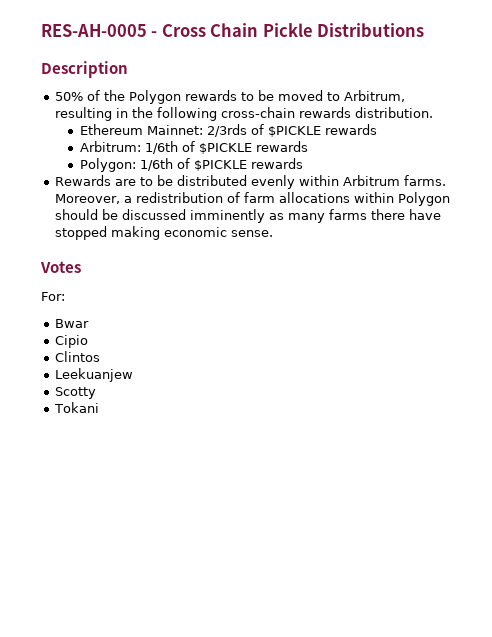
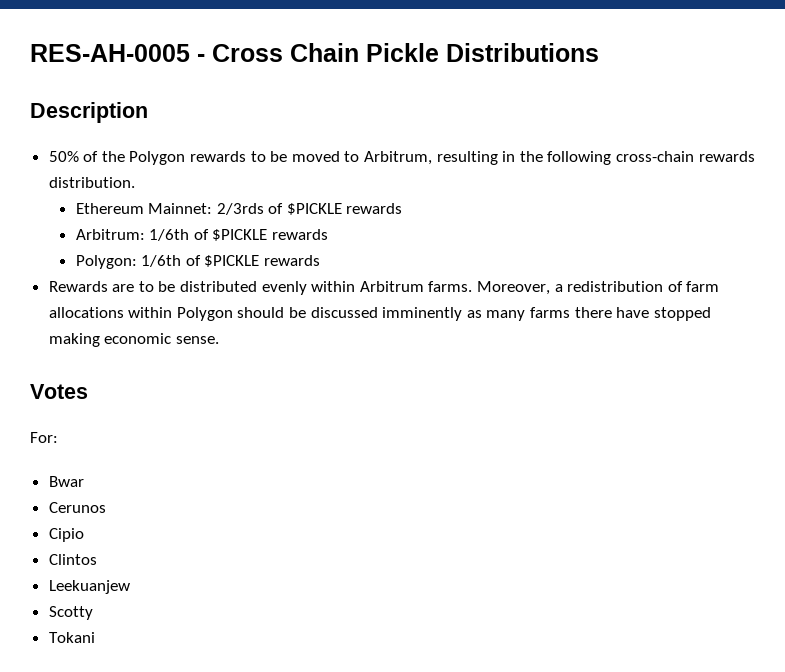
+ Cerunos

